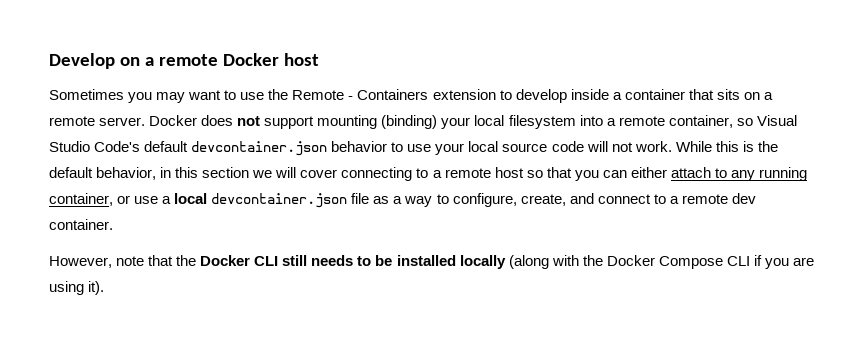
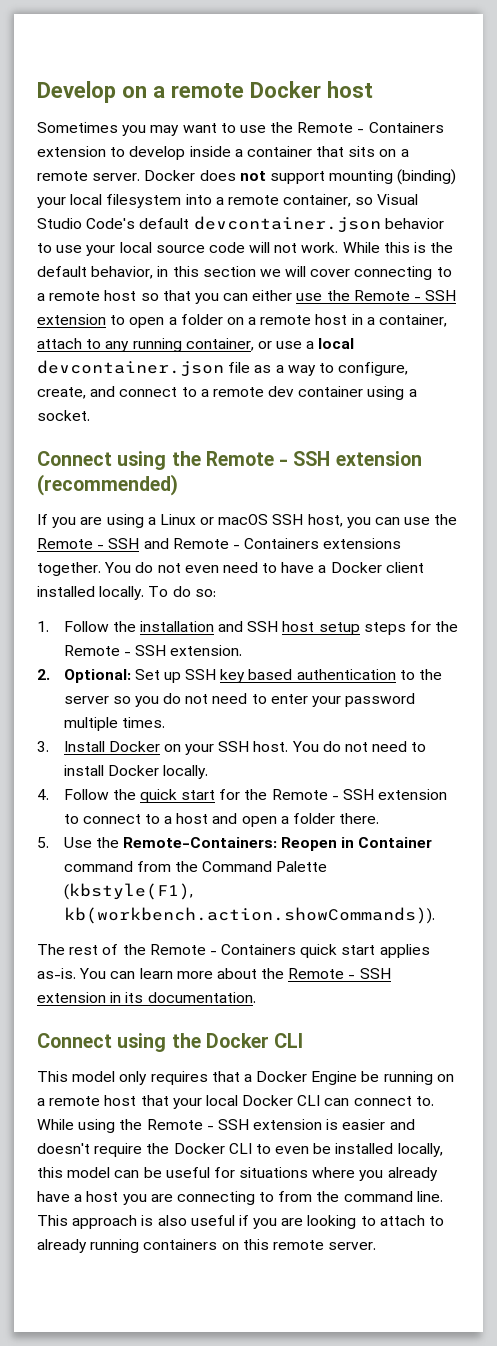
- While this is the default behavior, in this section we will cover connecting to a remote host so that you can either attach to any running container, or use a local devcontainer.json file as a way to configure, create, and connect to a remote dev container.
- However, note that the Docker CLI still needs to be installed locally (along with the Docker Compose CLI if you are using it).
+ While this is the default behavior, in this section we will cover connecting to a remote host so that you can either use the Remote - SSH extension to open a folder on a remote host in a container, attach to any running container, or use a local devcontainer.json file as a way to configure, create, and connect to a remote dev container using a socket.
+ Connect using the Remote - SSH extension (recommended)
+ If you are using a Linux or macOS SSH host, you can use the Remote - SSH and Remote - Containers extensions together. You do not even need to have a Docker client installed locally. To do so:
+ 1. Follow the installation and SSH host setup steps for the Remote - SSH extension.
+ 2. Optional: Set up SSH key based authentication to the server so you do not need to enter your password multiple times.
+ 3. Install Docker on your SSH host. You do not need to install Docker locally.
+ 4. Follow the quick start for the Remote - SSH extension to connect to a host and open a folder there.
+ 5. Use the Remote-Containers: Reopen in Container command from the Command Palette (kbstyle(F1), kb(workbench.action.showCommands)).
+ The rest of the Remote - Containers quick start applies as-is. You can learn more about the Remote - SSH extension in its documentation.
+ Connect using the Docker CLI
+ This model only requires that a Docker Engine be running on a remote host that your local Docker CLI can connect to. While using the Remote - SSH extension is easier and doesn't require the Docker CLI to even be installed locally, this model can be useful for situations where you already have a host you are connecting to from the command line. This approach is also useful if you are looking to attach to already running containers on this remote server.

